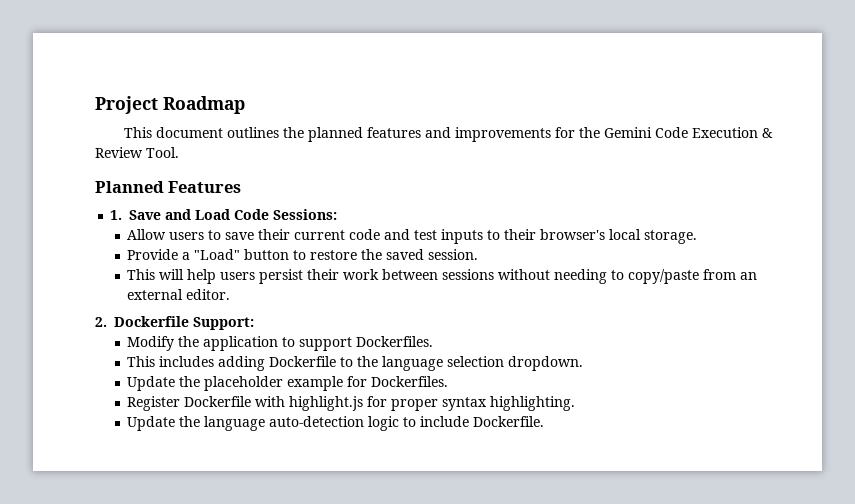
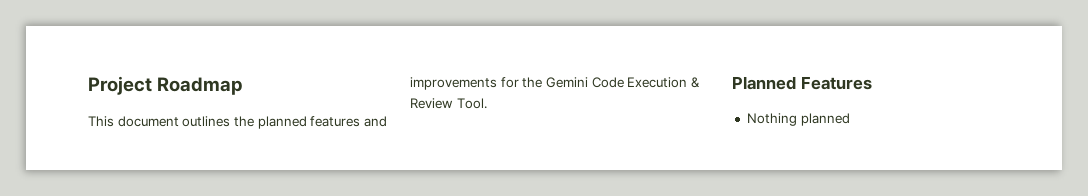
- 1. Save and Load Code Sessions:
- Allow users to save their current code and test inputs to their browser's local storage.
- Provide a "Load" button to restore the saved session.
- This will help users persist their work between sessions without needing to copy/paste from an external editor.
- 2. Dockerfile Support:
- Modify the application to support Dockerfiles.
- This includes adding Dockerfile to the language selection dropdown.
- Update the placeholder example for Dockerfiles.
- Register Dockerfile with highlight.js for proper syntax highlighting.
- Update the language auto-detection logic to include Dockerfile.
+ Nothing planned

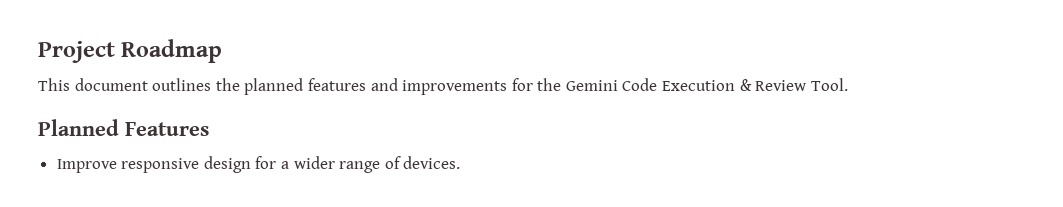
- Nothing planned
+ Improve responsive design for a wider range of devices.

